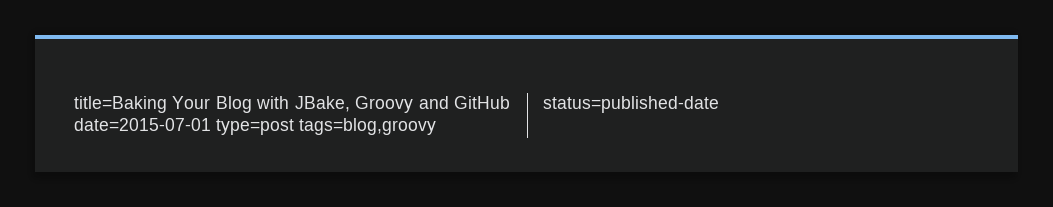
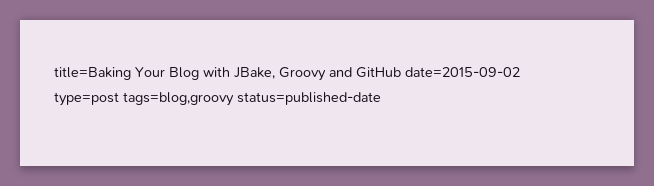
- title=Baking Your Blog with JBake, Groovy and GitHub date=2015-07-01 type=post tags=blog,groovy status=published-date
+ title=Baking Your Blog with JBake, Groovy and GitHub date=2015-09-02 type=post tags=blog,groovy status=published-date

